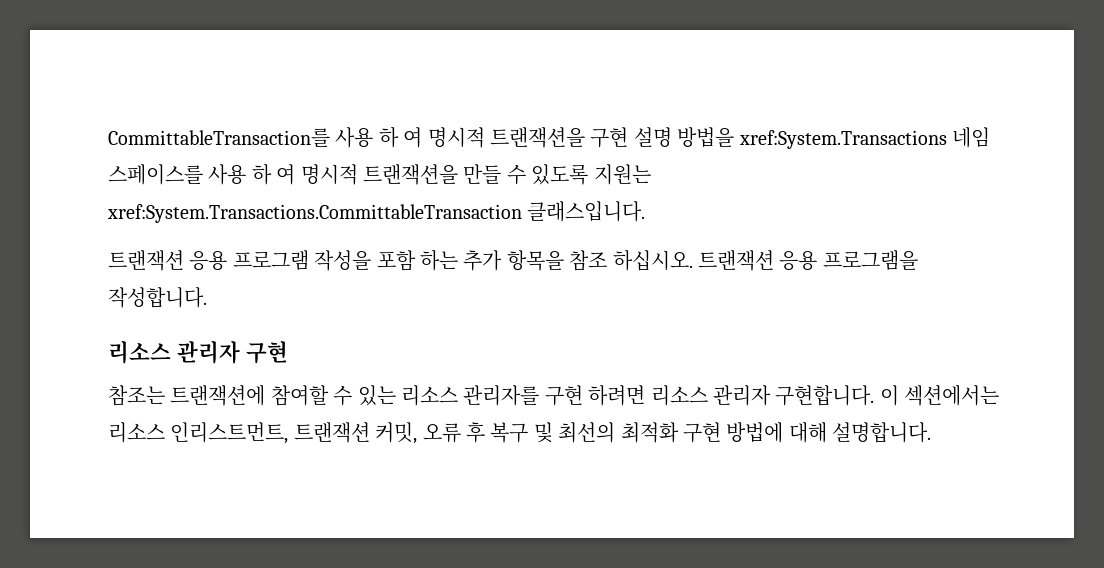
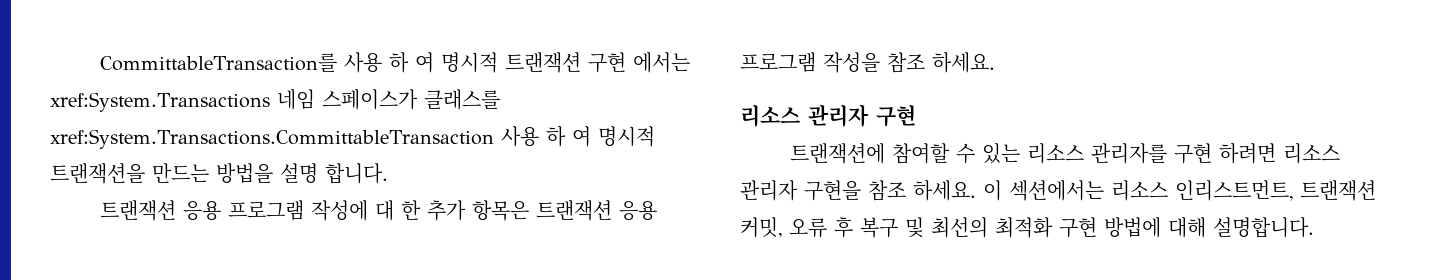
- CommittableTransaction를 사용 하 여 명시적 트랜잭션을 구현 설명 방법을 xref:System.Transactions 네임 스페이스를 사용 하 여 명시적 트랜잭션을 만들 수 있도록 지원는 xref:System.Transactions.CommittableTransaction 클래스입니다.
- 트랜잭션 응용 프로그램 작성을 포함 하는 추가 항목을 참조 하십시오. 트랜잭션 응용 프로그램을 작성합니다.
+ CommittableTransaction를 사용 하 여 명시적 트랜잭션 구현 에서는 xref:System.Transactions 네임 스페이스가 클래스를 xref:System.Transactions.CommittableTransaction 사용 하 여 명시적 트랜잭션을 만드는 방법을 설명 합니다.
+ 트랜잭션 응용 프로그램 작성에 대 한 추가 항목은 트랜잭션 응용 프로그램 작성을 참조 하세요.
- 참조는 트랜잭션에 참여할 수 있는 리소스 관리자를 구현 하려면 리소스 관리자 구현합니다.
+ 트랜잭션에 참여할 수 있는 리소스 관리자를 구현 하려면 리소스 관리자 구현을 참조 하세요.

